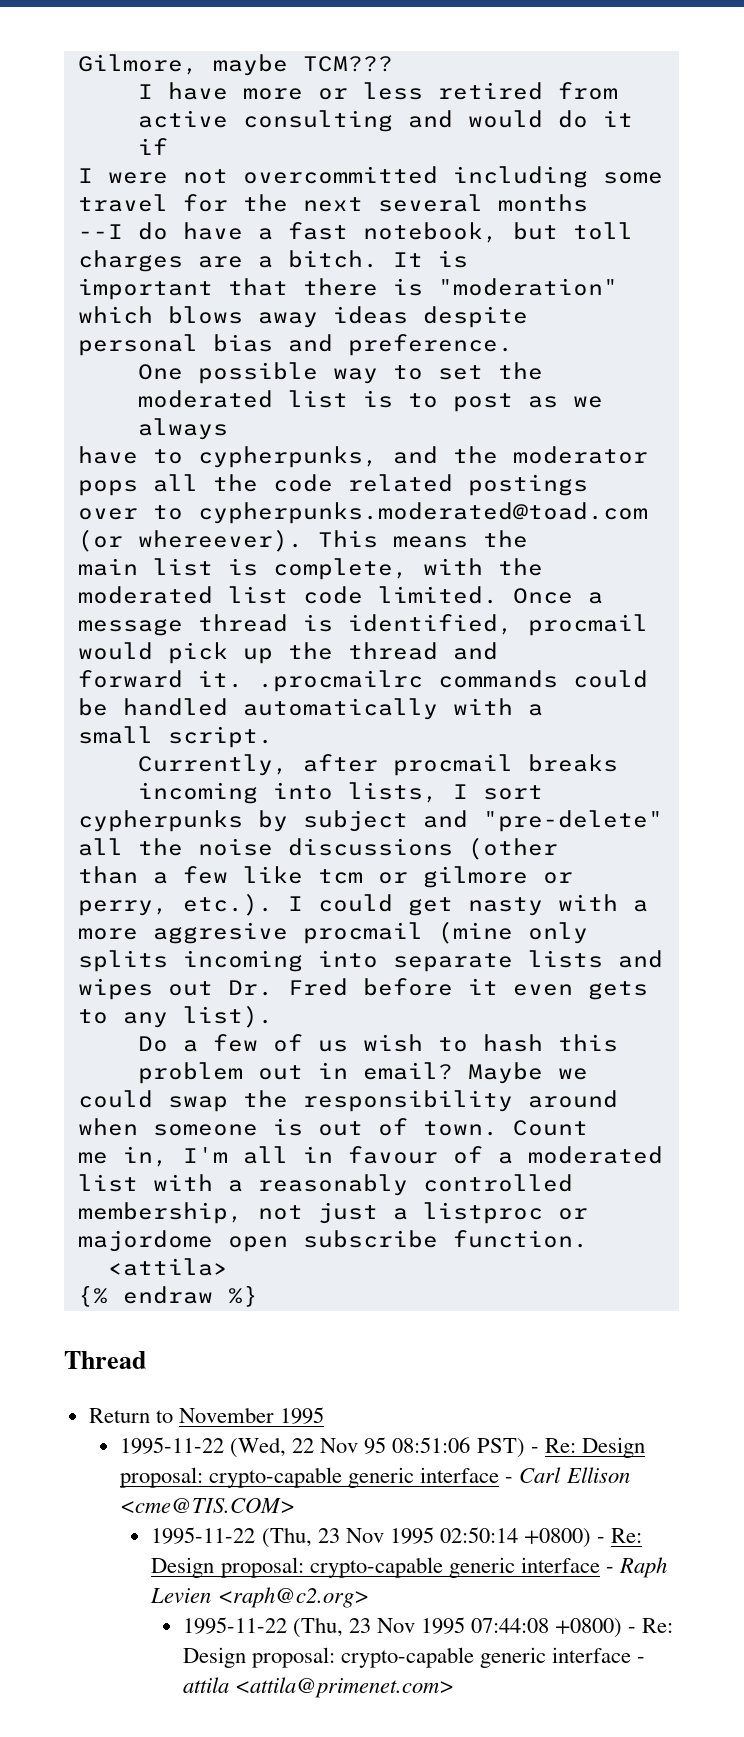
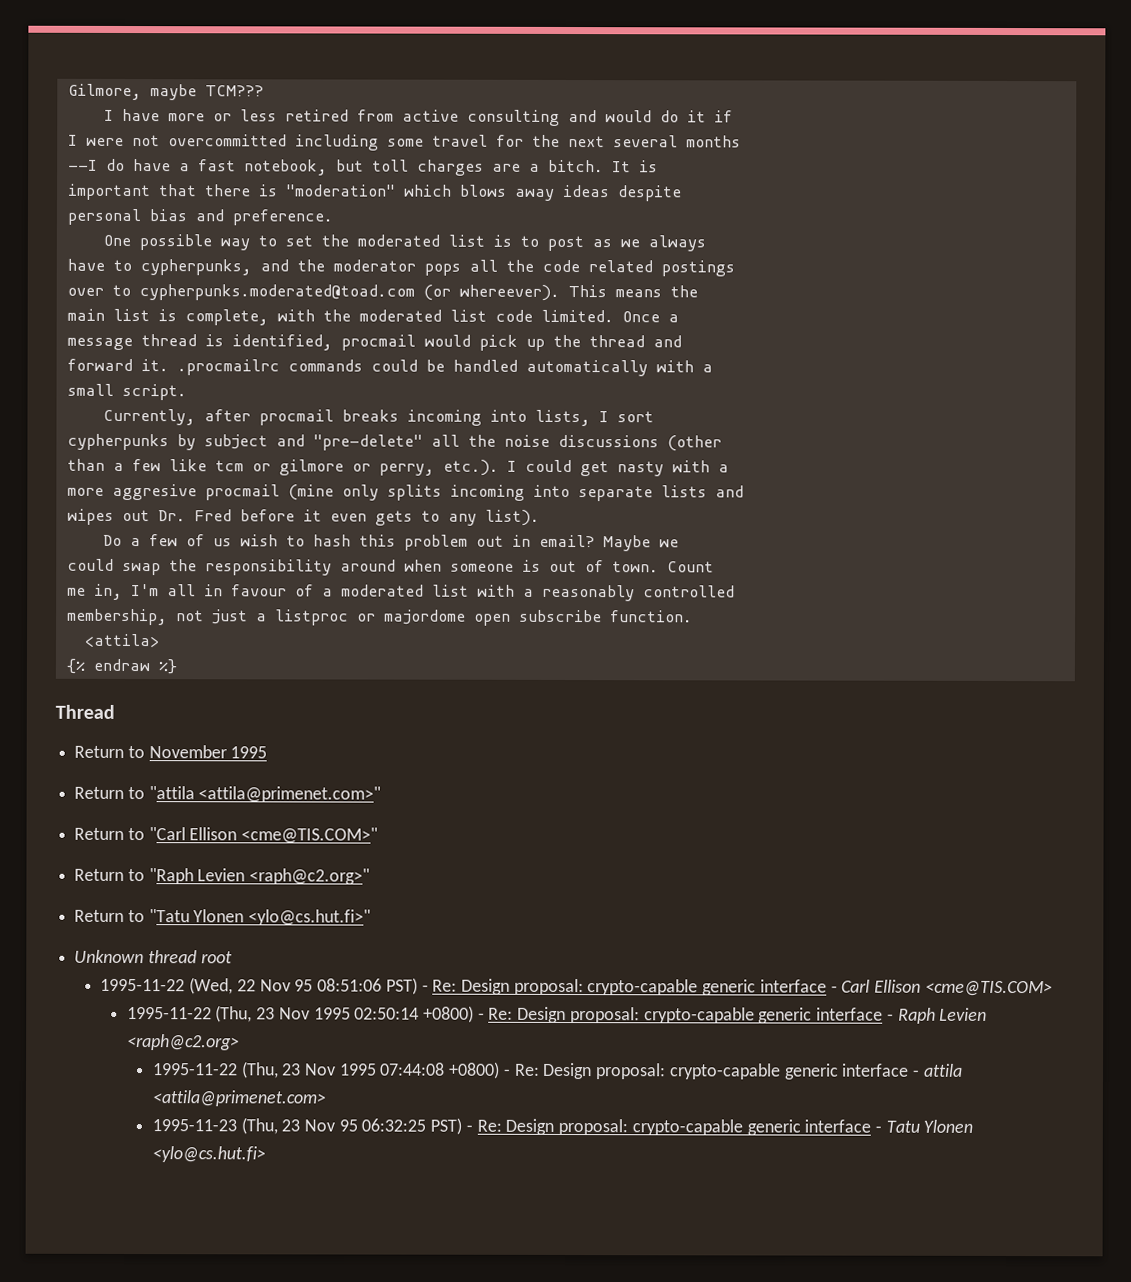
+ Return to "attila <attila@primenet.com>"
+ Return to "Carl Ellison <cme@TIS.COM>"
+ Return to "Raph Levien <raph@c2.org>"
+ Return to "Tatu Ylonen <ylo@cs.hut.fi>"
+ Unknown thread root
+ 1995-11-23 (Thu, 23 Nov 95 06:32:25 PST) - Re: Design proposal: crypto-capable generic interface - Tatu Ylonen <ylo@cs.hut.fi>

